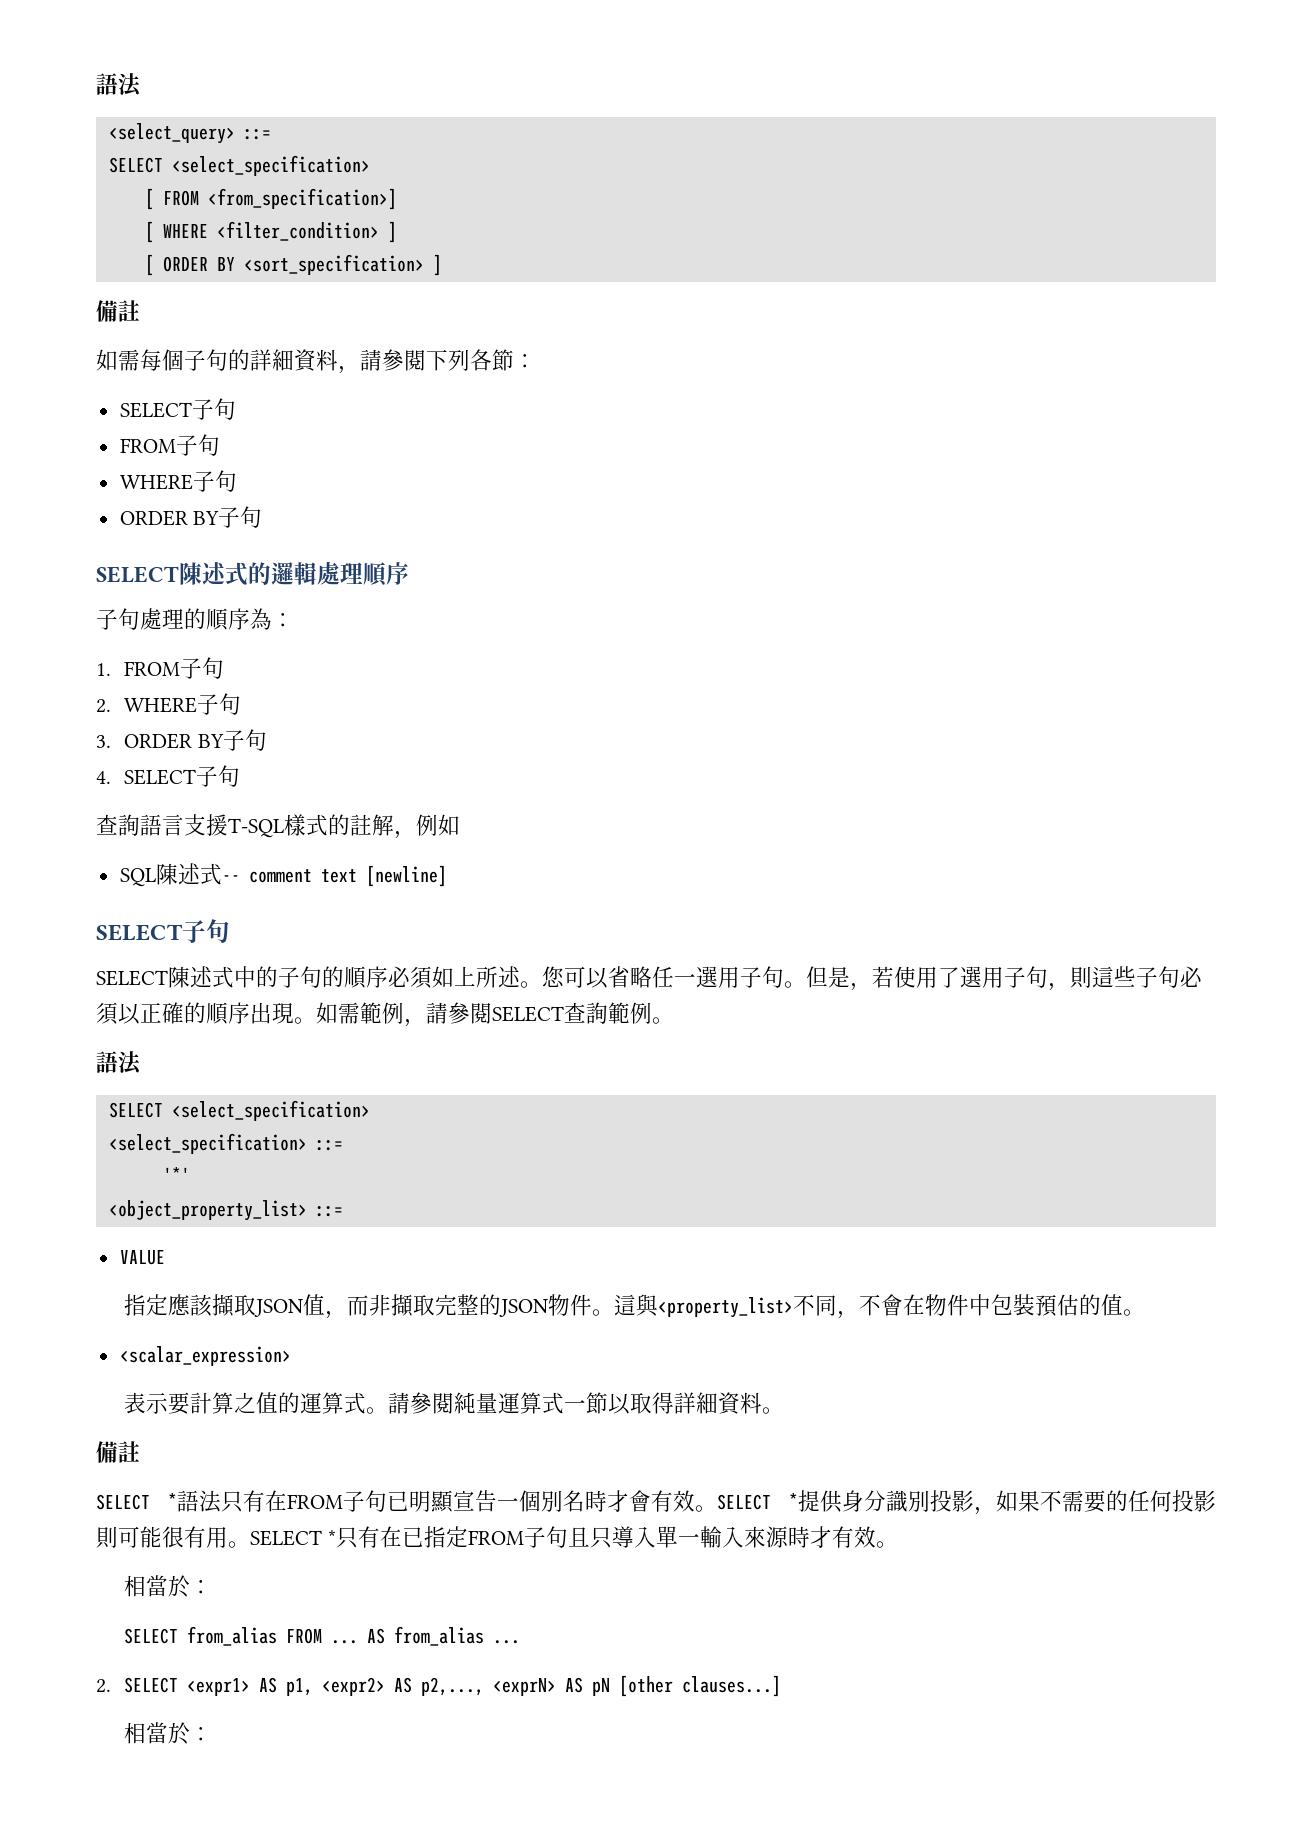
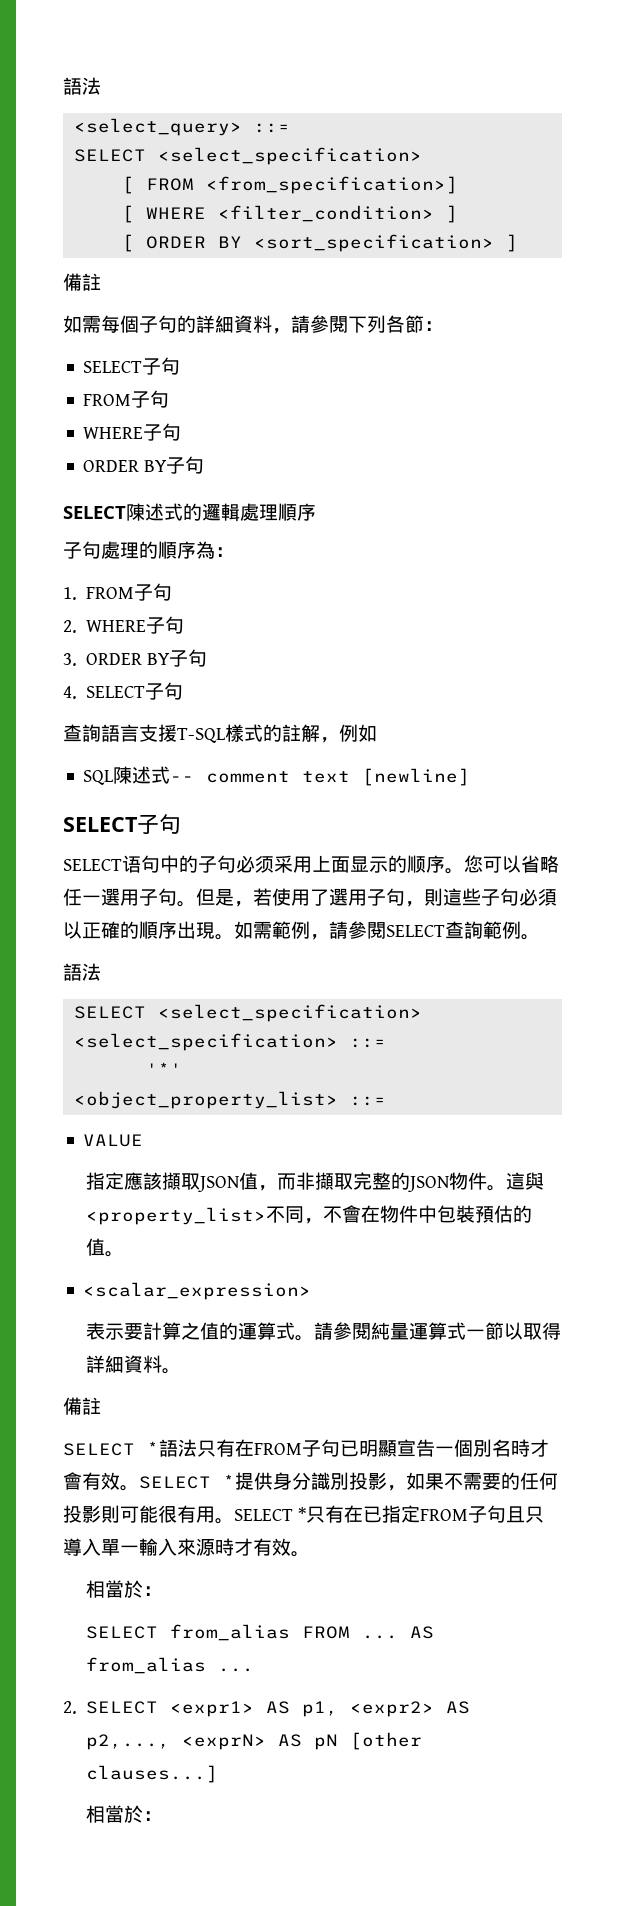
- SELECT陳述式中的子句的順序必須如上所述。
+ SELECT语句中的子句必须采用上面显示的顺序。

